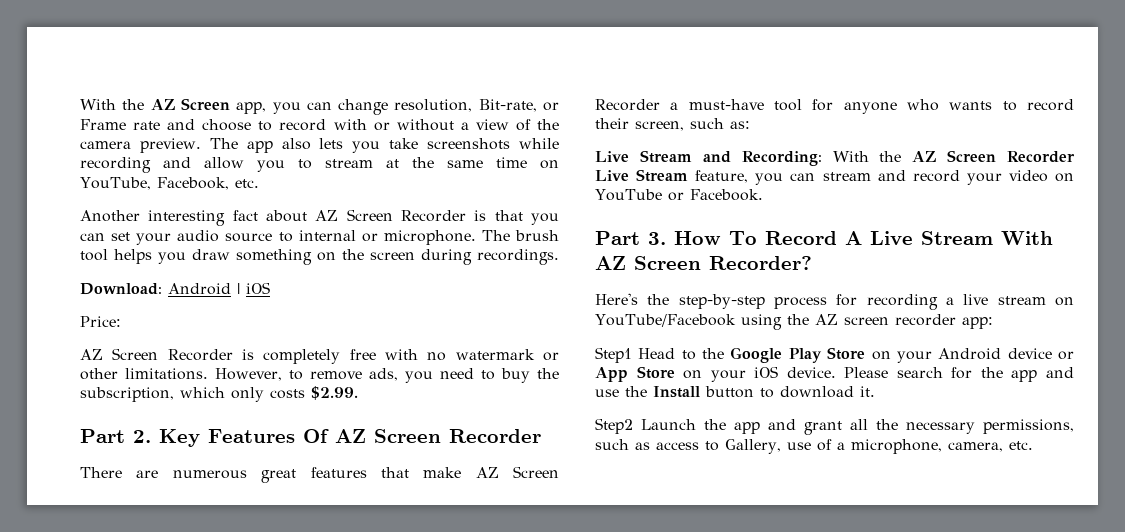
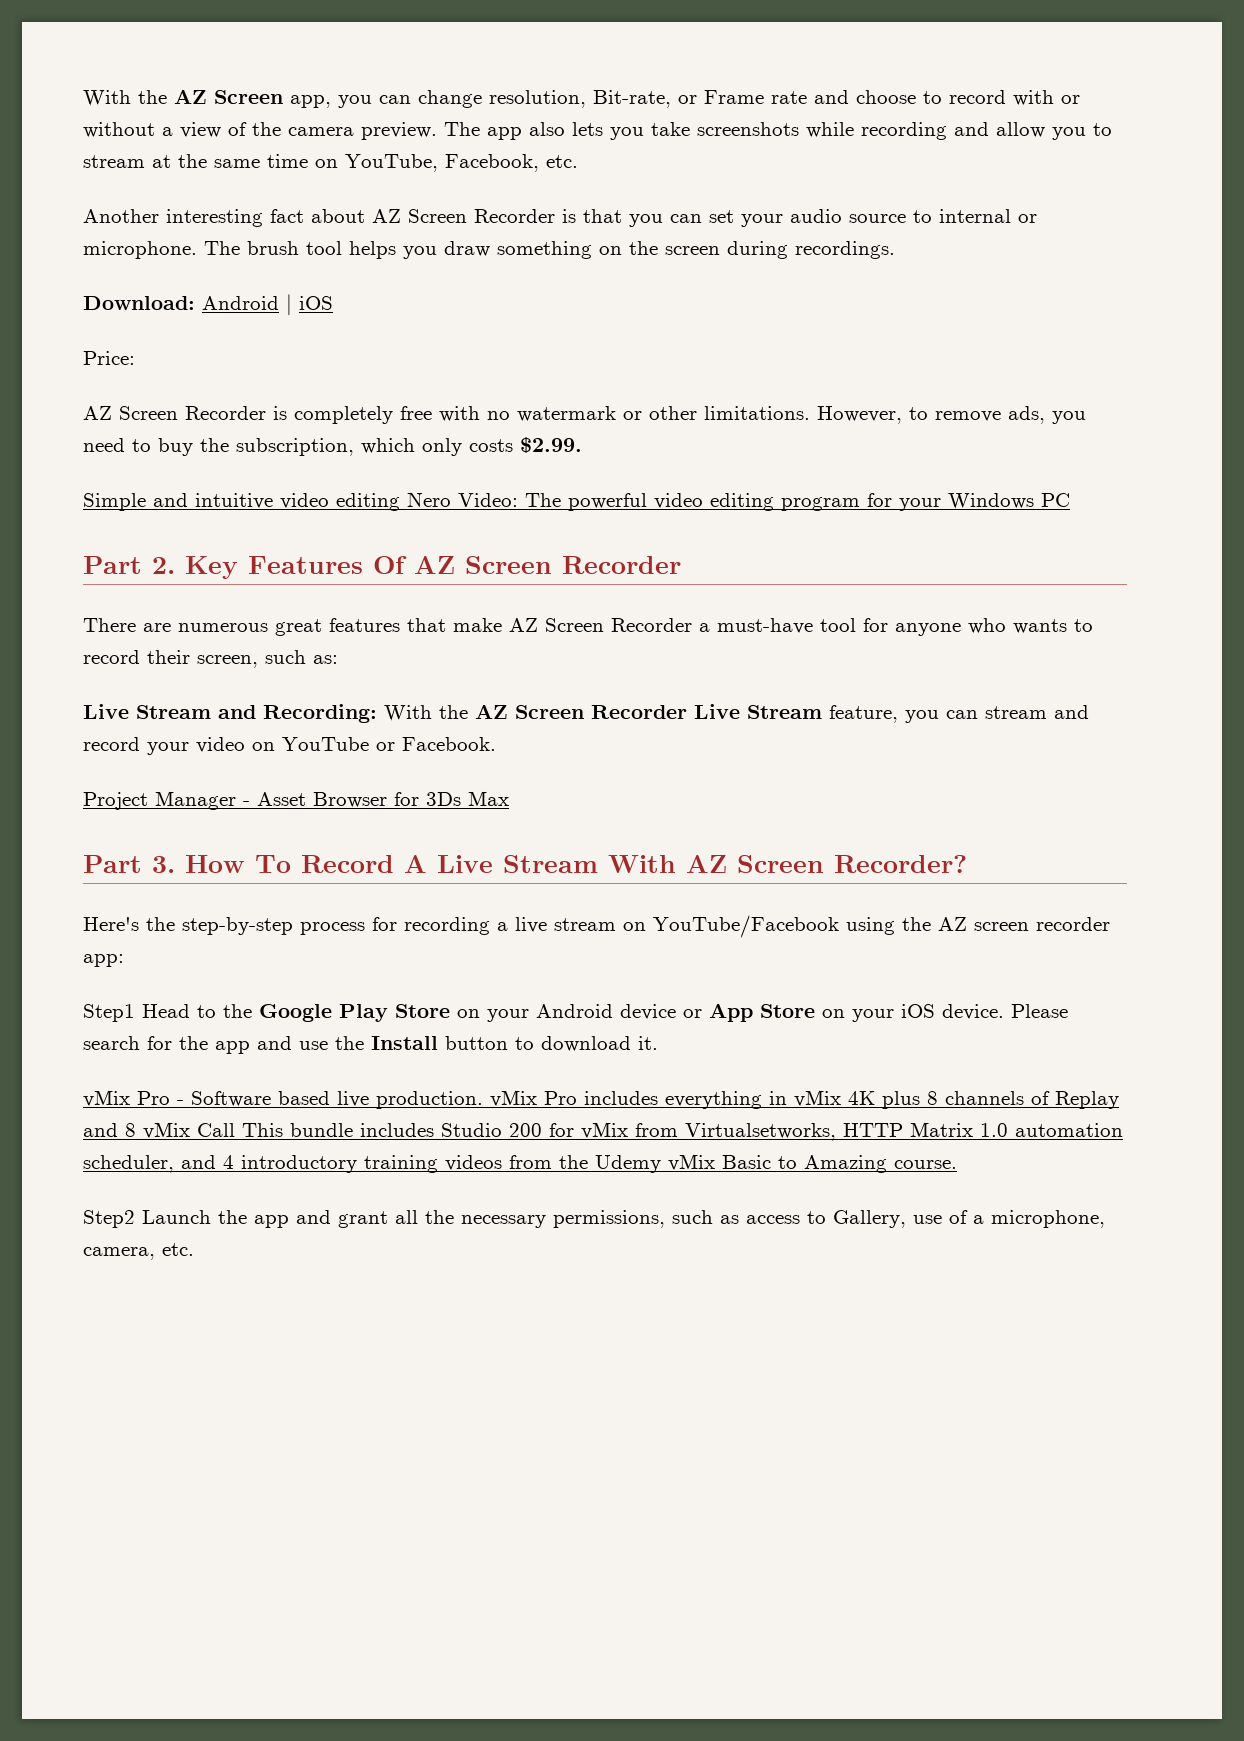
+ Simple and intuitive video editing Nero Video: The powerful video editing program for your Windows PC
+ Project Manager - Asset Browser for 3Ds Max
+ vMix Pro - Software based live production. vMix Pro includes everything in vMix 4K plus 8 channels of Replay and 8 vMix Call This bundle includes Studio 200 for vMix from Virtualsetworks, HTTP Matrix 1.0 automation scheduler, and 4 introductory training videos from the Udemy vMix Basic to Amazing course.

